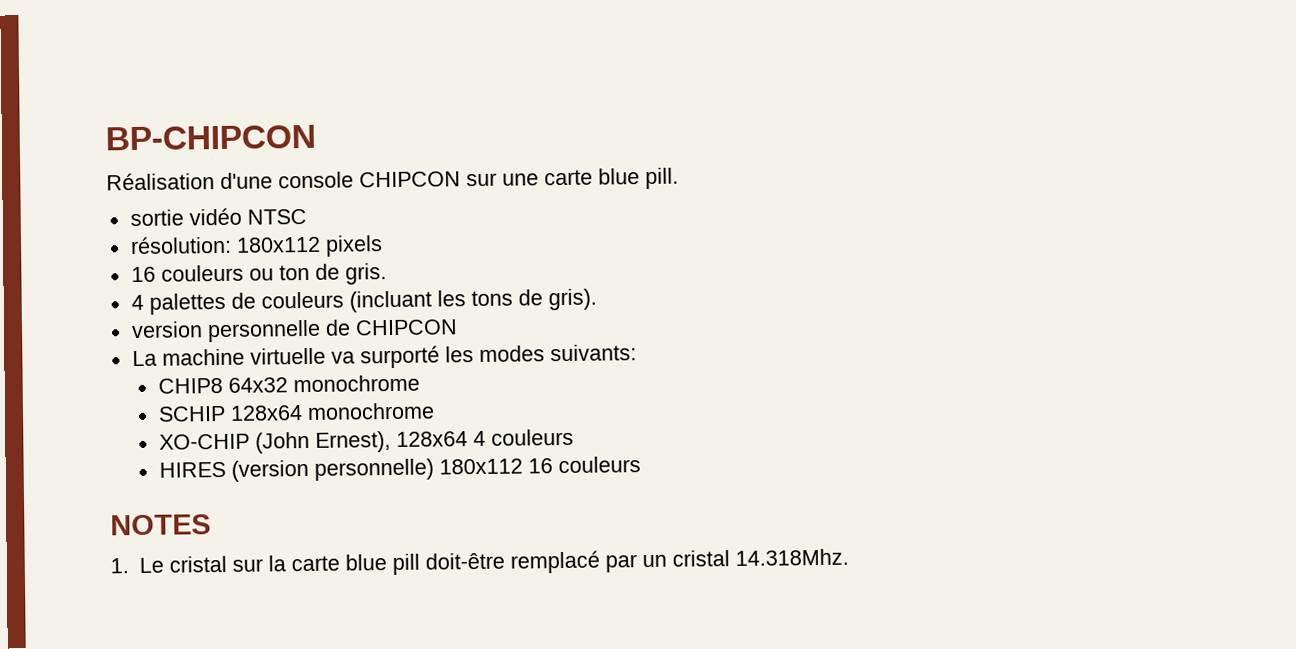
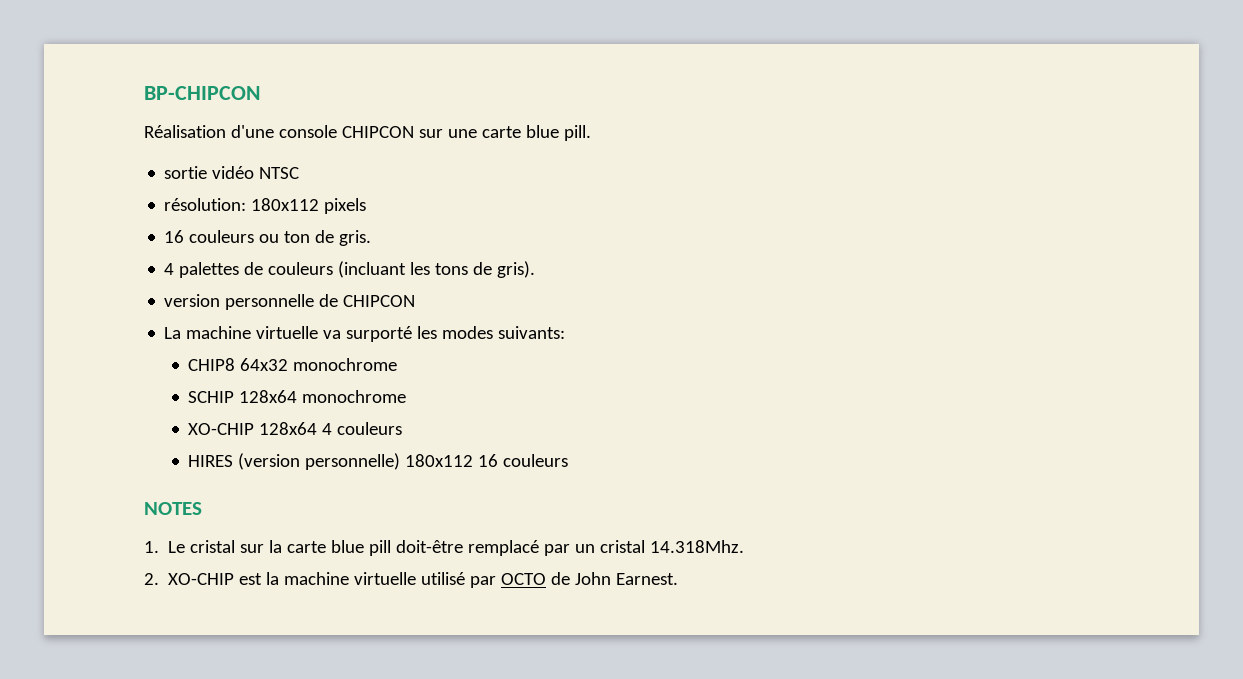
- XO-CHIP (John Ernest), 128x64 4 couleurs
+ XO-CHIP 128x64 4 couleurs
+ 2. XO-CHIP est la machine virtuelle utilisé par OCTO de John Earnest.

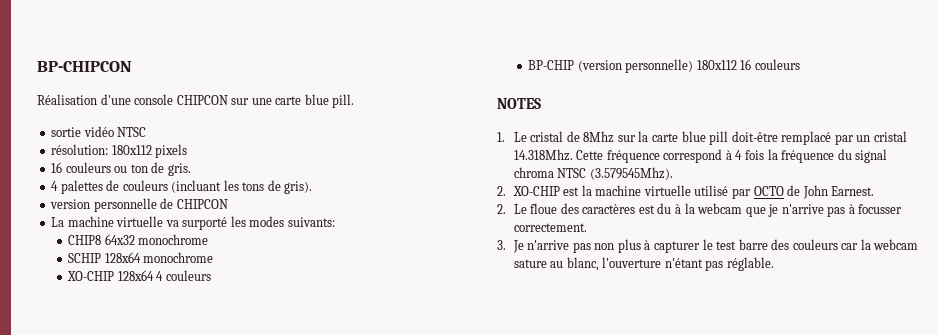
- HIRES (version personnelle) 180x112 16 couleurs
+ BP-CHIP (version personnelle) 180x112 16 couleurs
- 1. Le cristal sur la carte blue pill doit-être remplacé par un cristal 14.318Mhz.
+ 1. Le cristal de 8Mhz sur la carte blue pill doit-être remplacé par un cristal 14.318Mhz. Cette fréquence correspond à 4 fois la fréquence du signal chroma NTSC (3.579545Mhz).
+ 2. Le floue des caractères est du à la webcam que je n'arrive pas à focusser correctement.
+ 3. Je n'arrive pas non plus à capturer le test barre des couleurs car la webcam sature au blanc, l'ouverture n'étant pas réglable.

